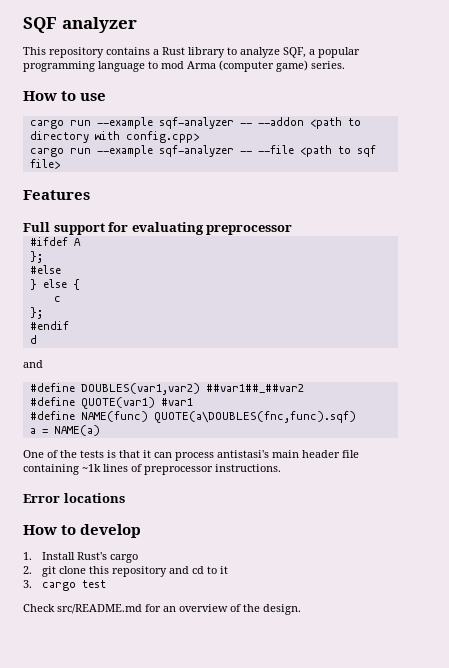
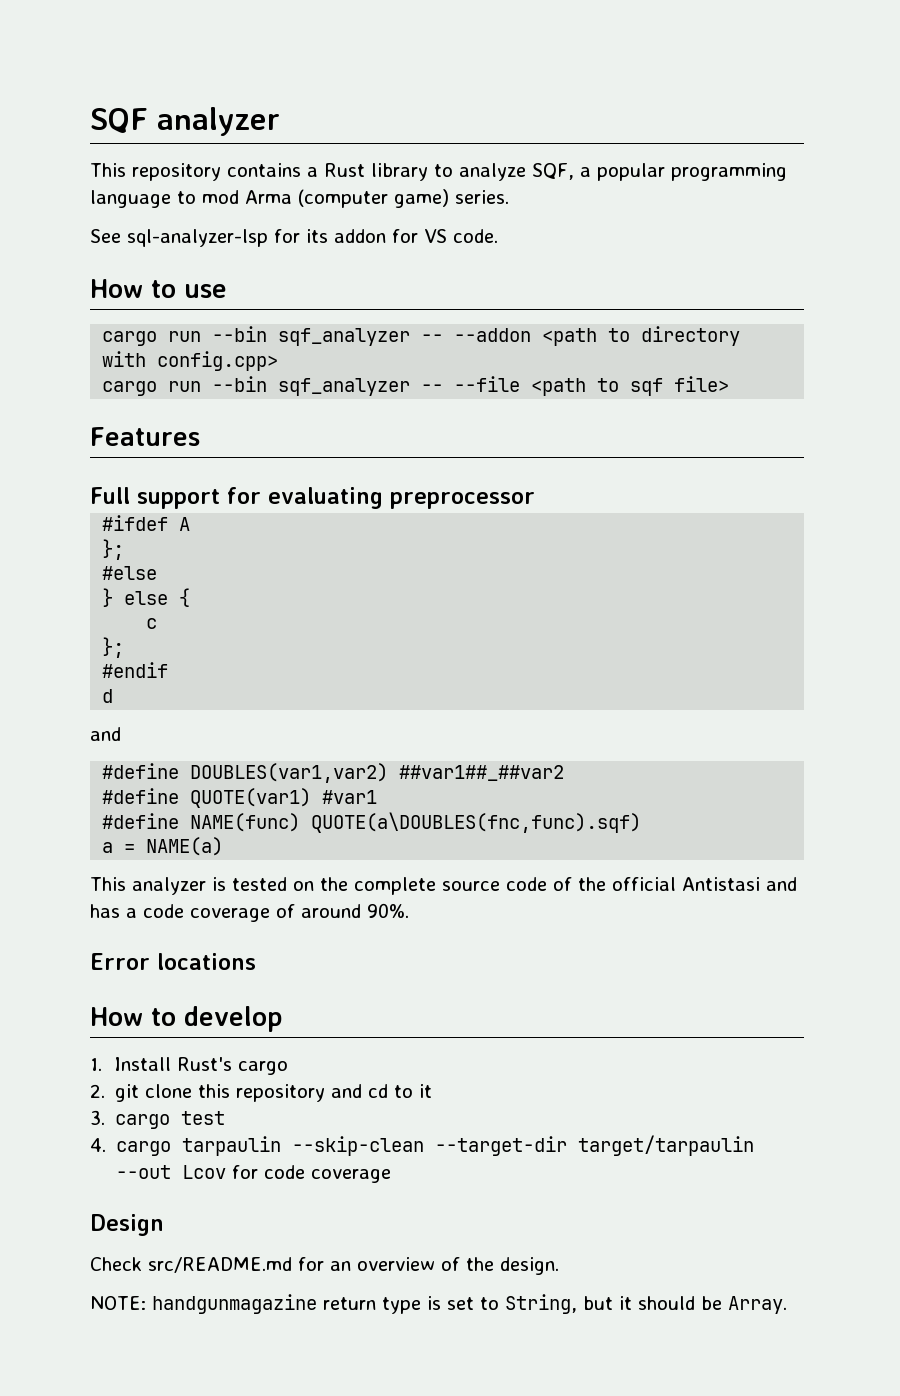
+ See sql-analyzer-lsp for its addon for VS code.
- cargo run --example sqf-analyzer -- --addon <path to directory with config.cpp>
+ cargo run --bin sqf_analyzer -- --addon <path to directory with config.cpp>
- cargo run --example sqf-analyzer -- --file <path to sqf file>
+ cargo run --bin sqf_analyzer -- --file <path to sqf file>
- One of the tests is that it can process antistasi's main header file containing ~1k lines of preprocessor instructions.
+ This analyzer is tested on the complete source code of the official Antistasi and has a code coverage of around 90%.
+ 4. cargo tarpaulin --skip-clean --target-dir target/tarpaulin --out Lcov for code coverage
+ Design
+ NOTE: handgunmagazine return type is set to String, but it should be Array.

